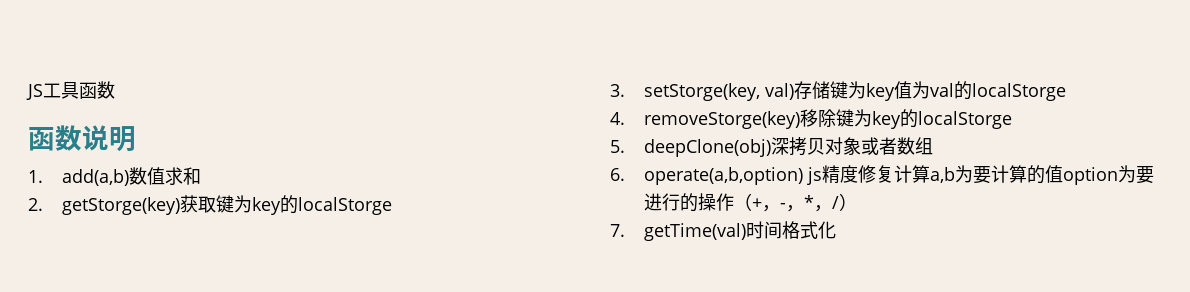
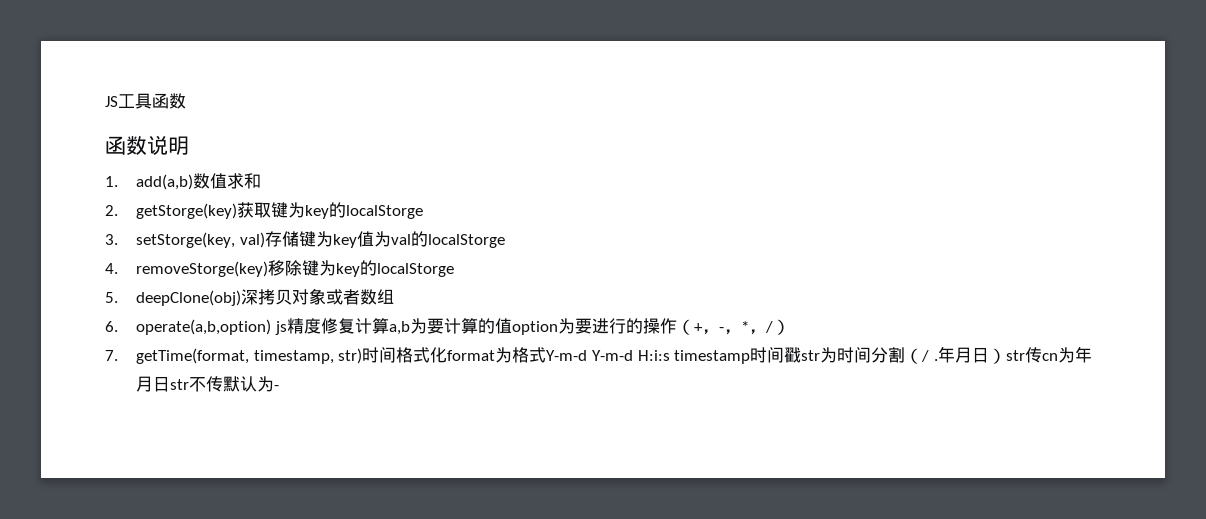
- 7. getTime(val)时间格式化
+ 7. getTime(format, timestamp, str)时间格式化format为格式Y-m-d Y-m-d H:i:s timestamp时间戳str为时间分割（/ .年月日）str传cn为年月日str不传默认为-

